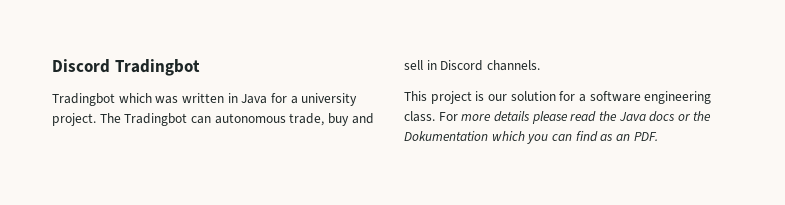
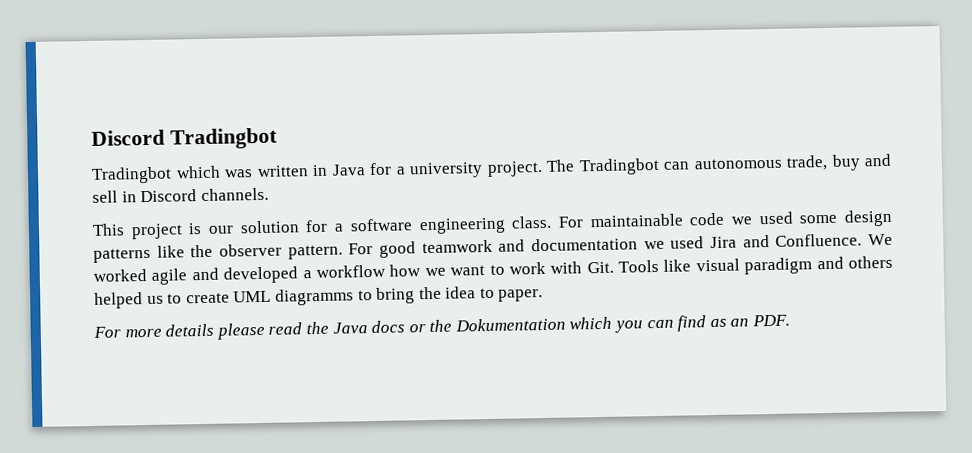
+ For maintainable code we used some design patterns like the observer pattern. For good teamwork and documentation we used Jira and Confluence. We worked agile and developed a workflow how we want to work with Git. Tools like visual paradigm and others helped us to create UML diagramms to bring the idea to paper.

